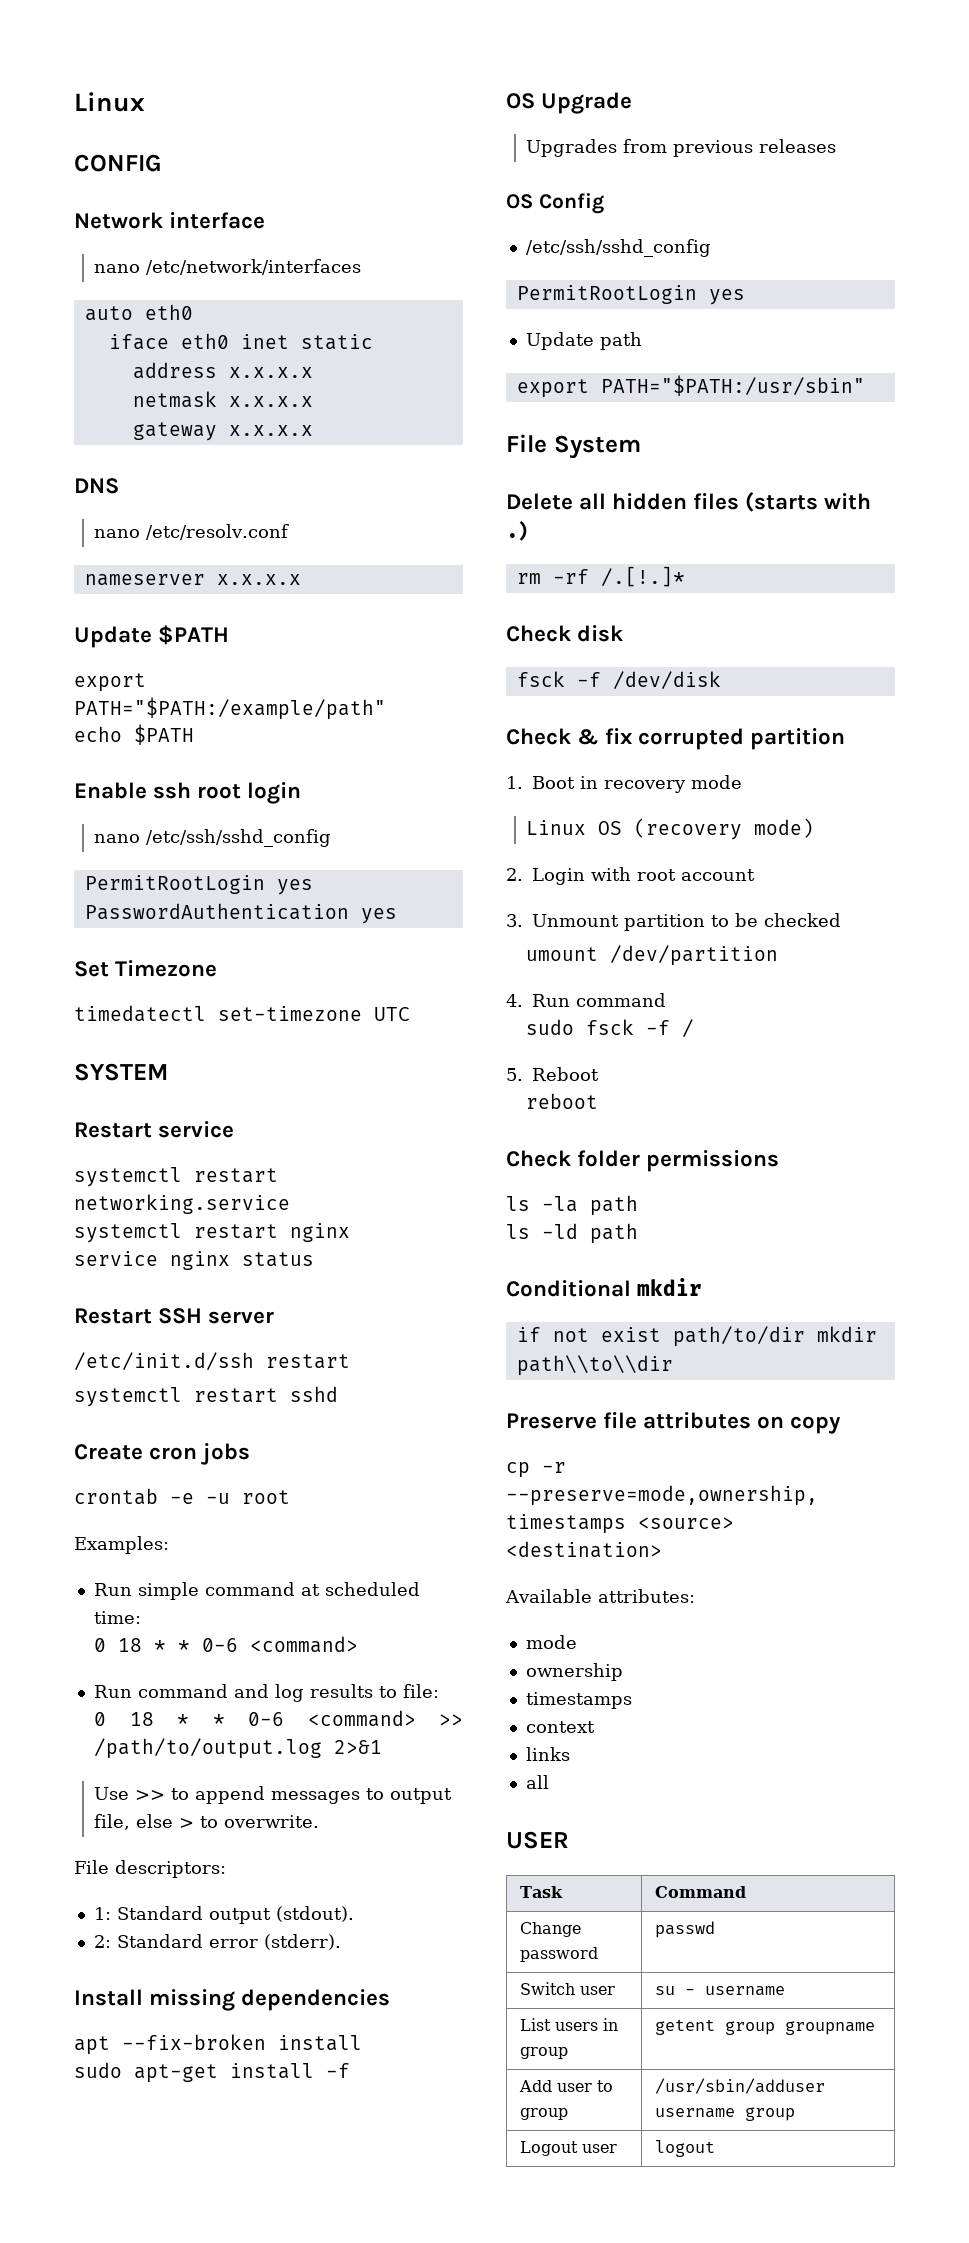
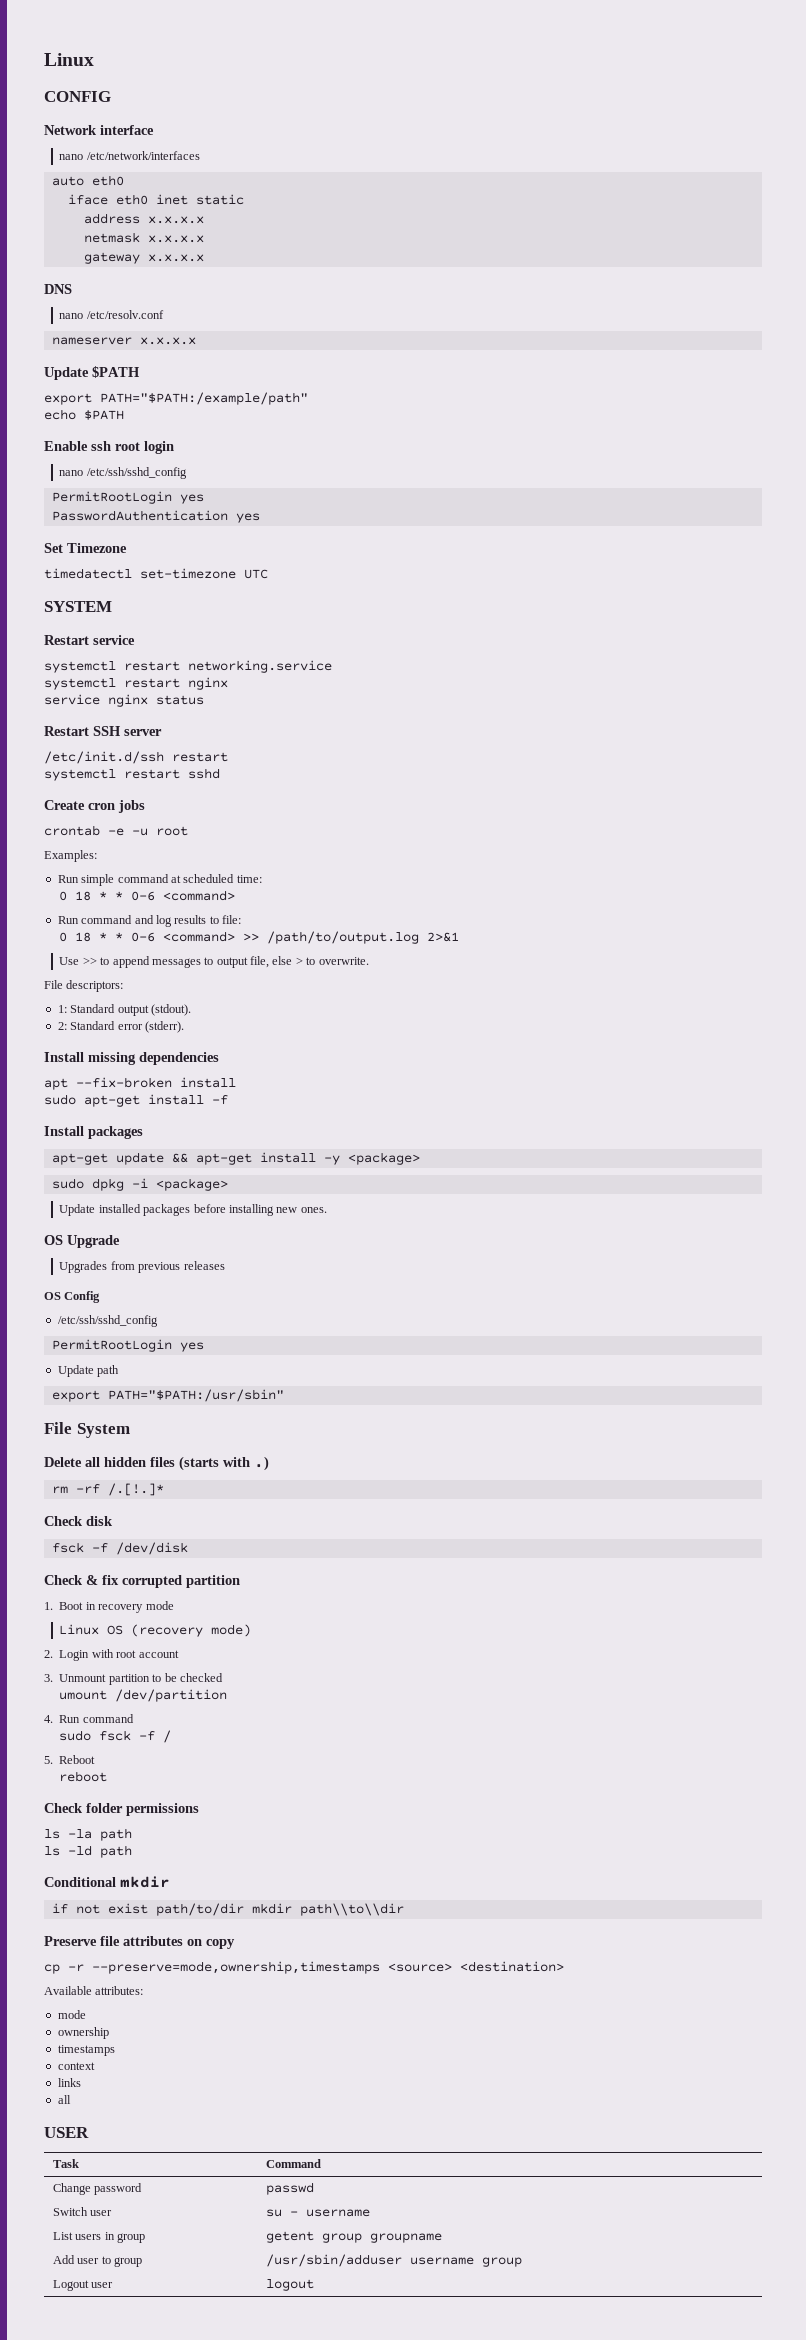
+ Install packages
+ apt-get update && apt-get install -y <package>
+ sudo dpkg -i <package>
+ Update installed packages before installing new ones.

